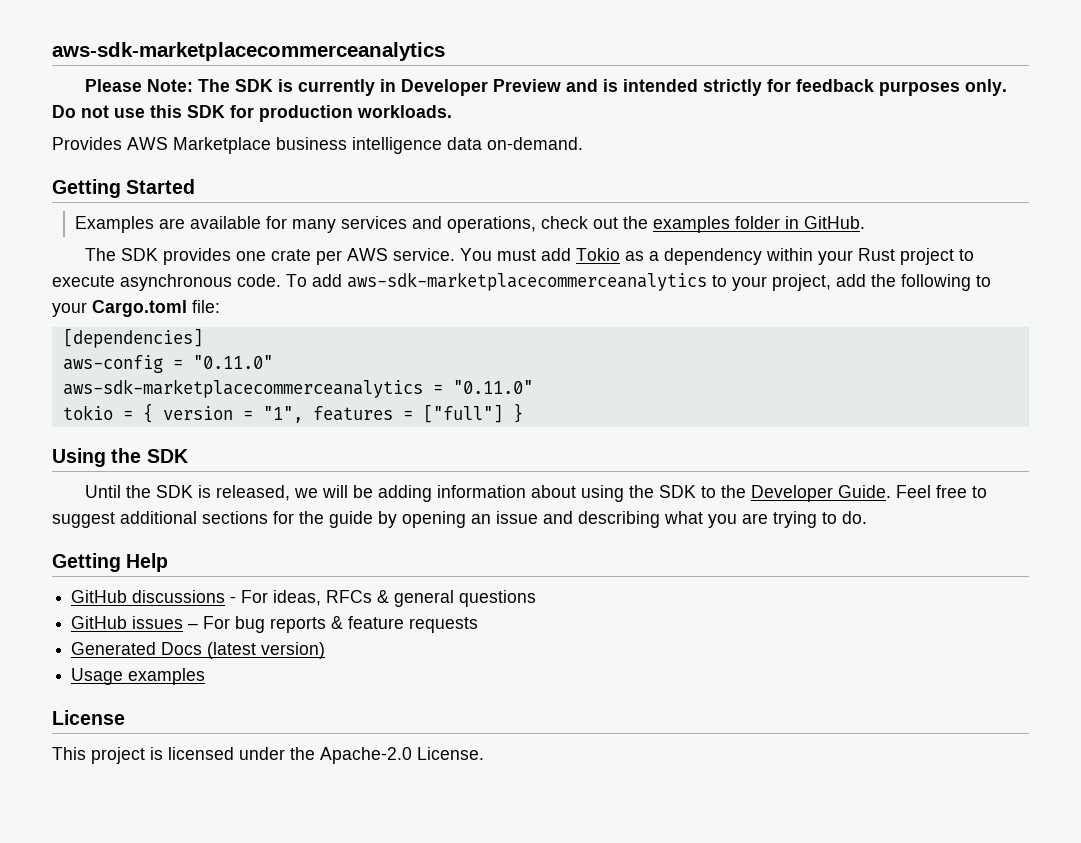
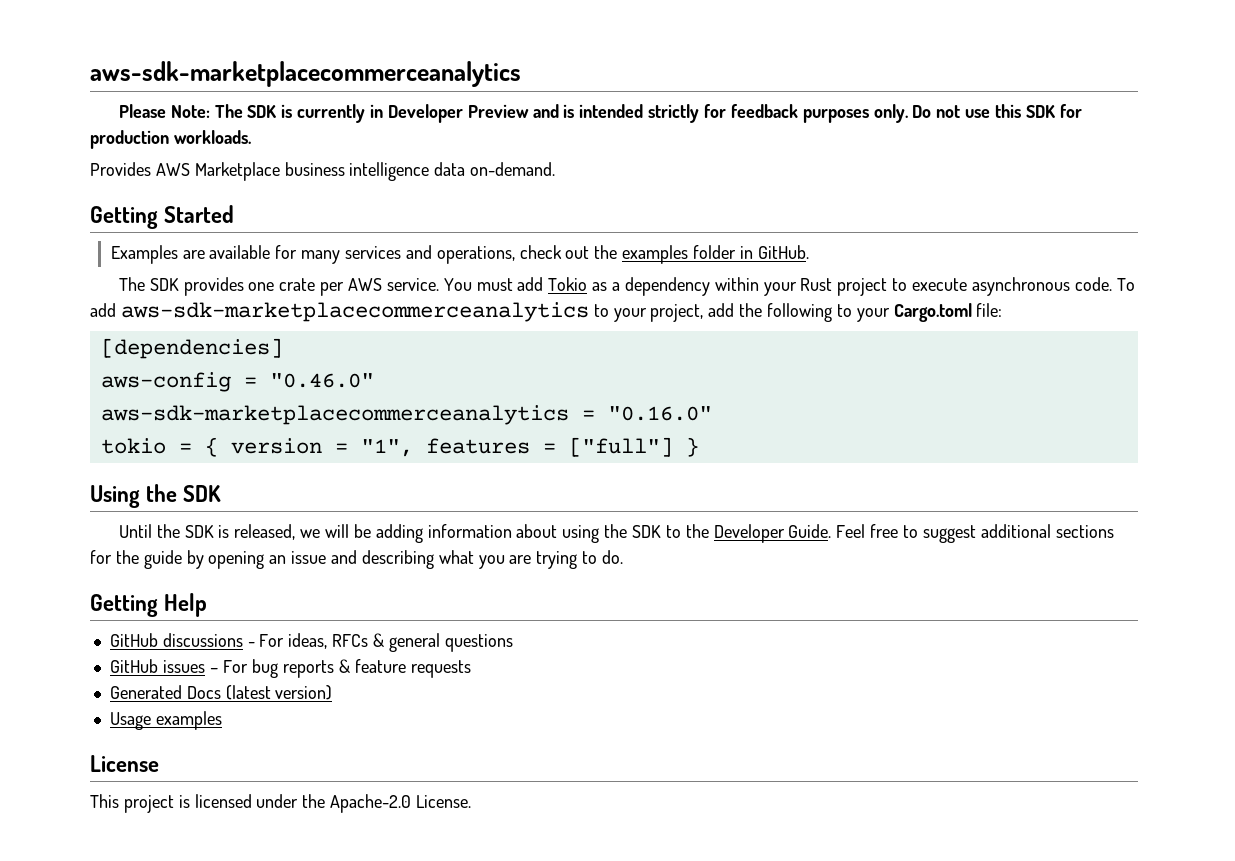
- aws-config = "0.11.0"
+ aws-config = "0.46.0"
- aws-sdk-marketplacecommerceanalytics = "0.11.0"
+ aws-sdk-marketplacecommerceanalytics = "0.16.0"

